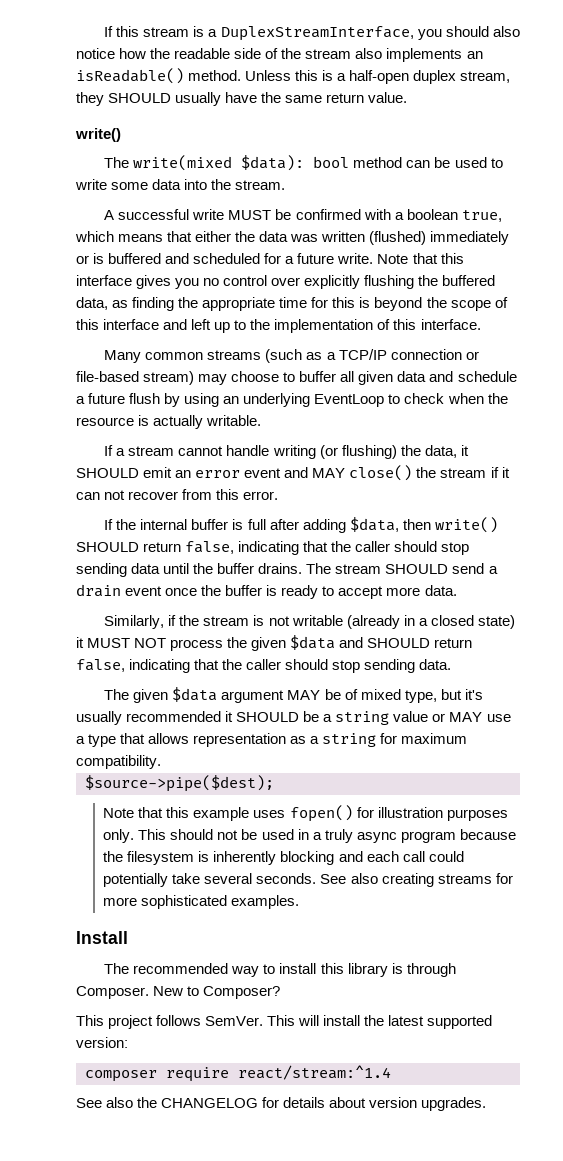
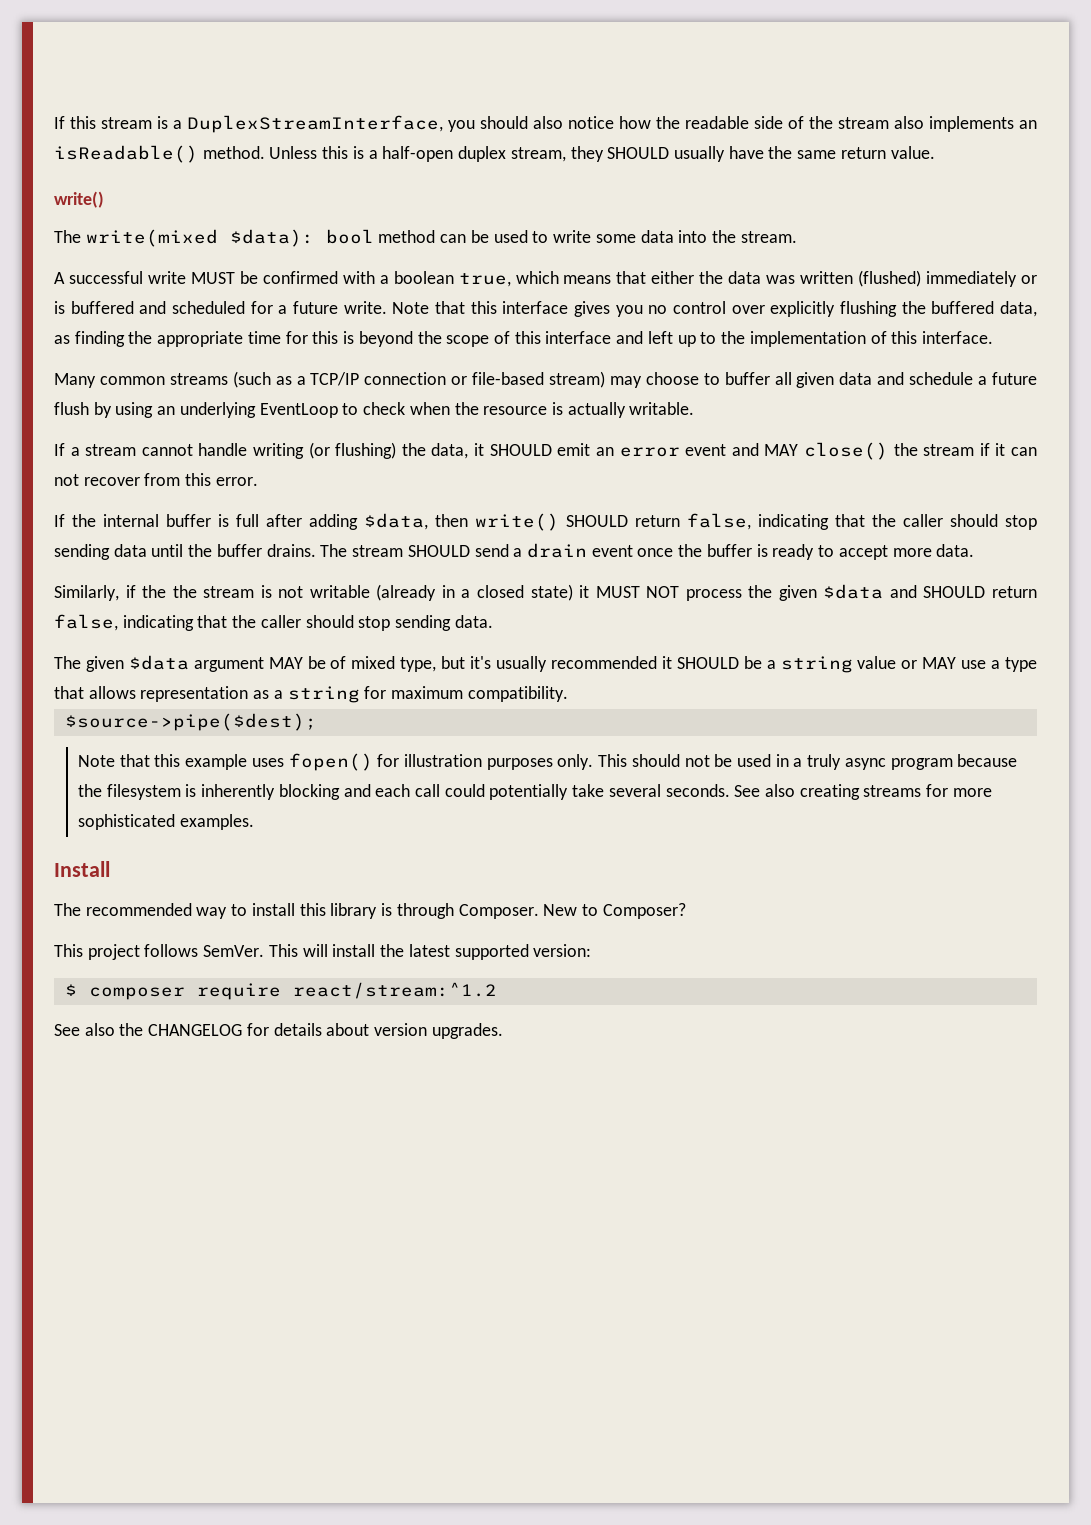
- Similarly, if the stream is not writable (already in a closed state) it MUST NOT process the given $data and SHOULD return false, indicating that the caller should stop sending data.
+ Similarly, if the the stream is not writable (already in a closed state) it MUST NOT process the given $data and SHOULD return false, indicating that the caller should stop sending data.
- composer require react/stream:^1.4
+ $ composer require react/stream:^1.2

